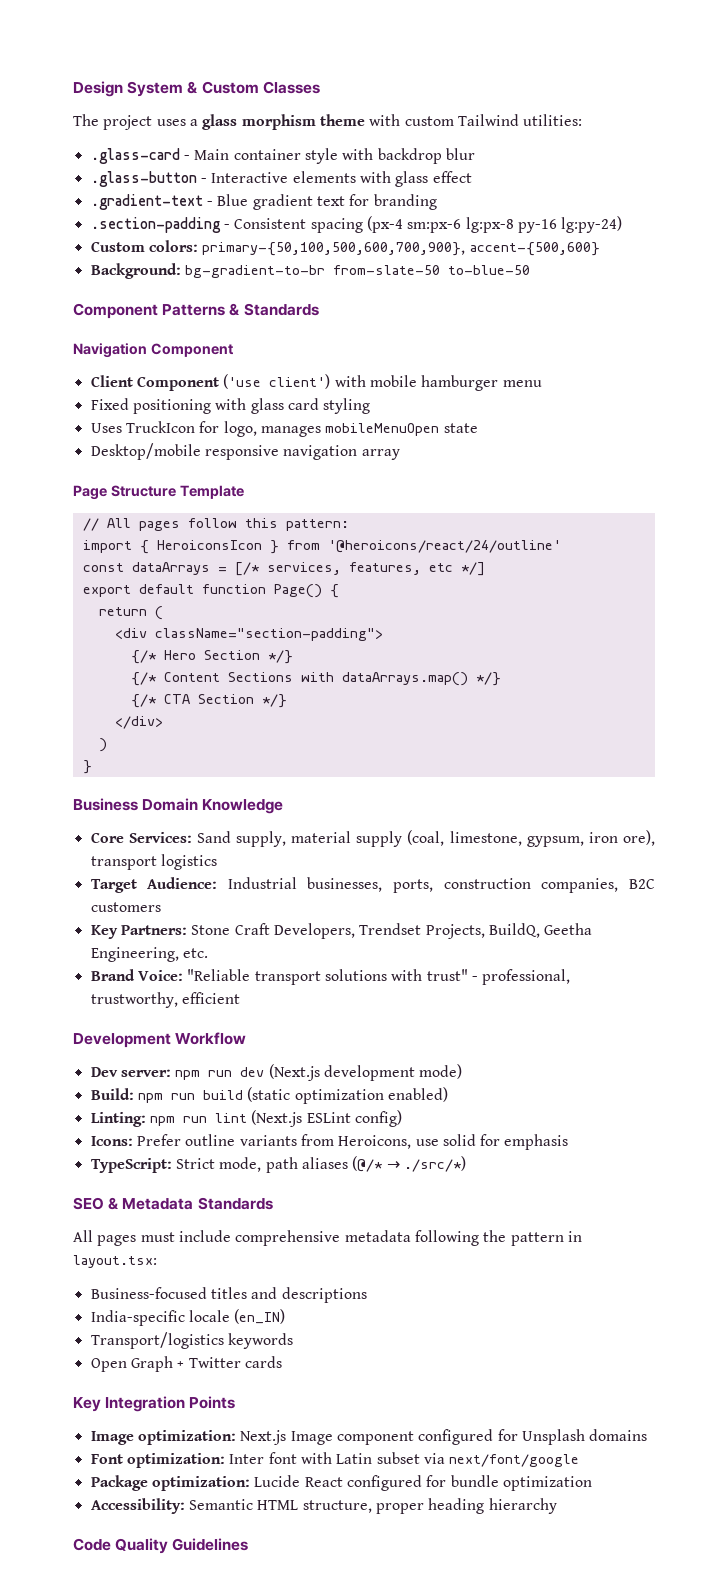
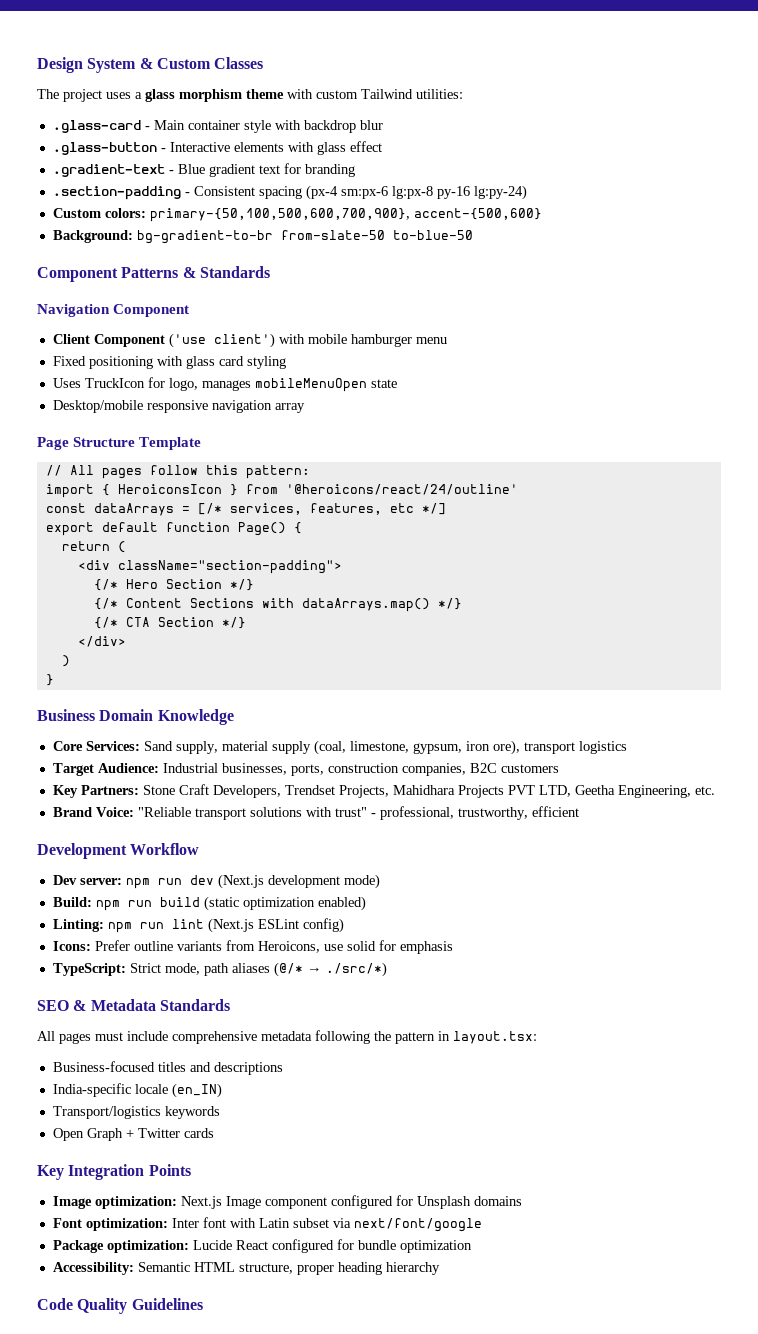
- Key Partners: Stone Craft Developers, Trendset Projects, BuildQ, Geetha Engineering, etc.
+ Key Partners: Stone Craft Developers, Trendset Projects, Mahidhara Projects PVT LTD, Geetha Engineering, etc.

